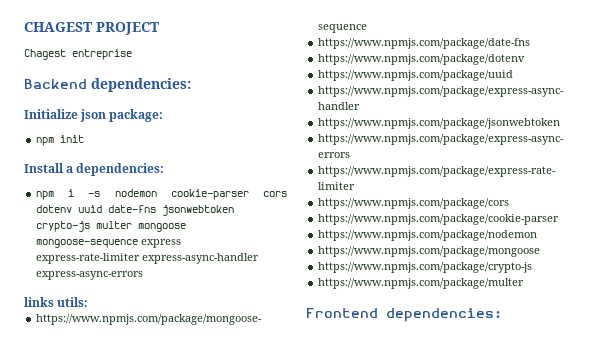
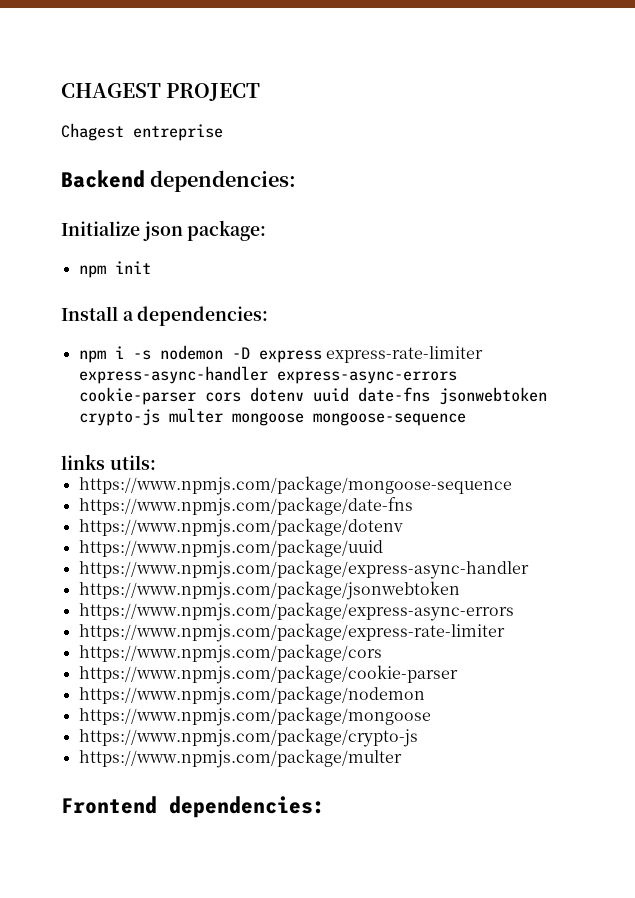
- npm i -s nodemon cookie-parser cors dotenv uuid date-fns jsonwebtoken crypto-js multer mongoose mongoose-sequence express express-rate-limiter express-async-handler express-async-errors
+ npm i -s nodemon -D express express-rate-limiter express-async-handler express-async-errors cookie-parser cors dotenv uuid date-fns jsonwebtoken crypto-js multer mongoose mongoose-sequence

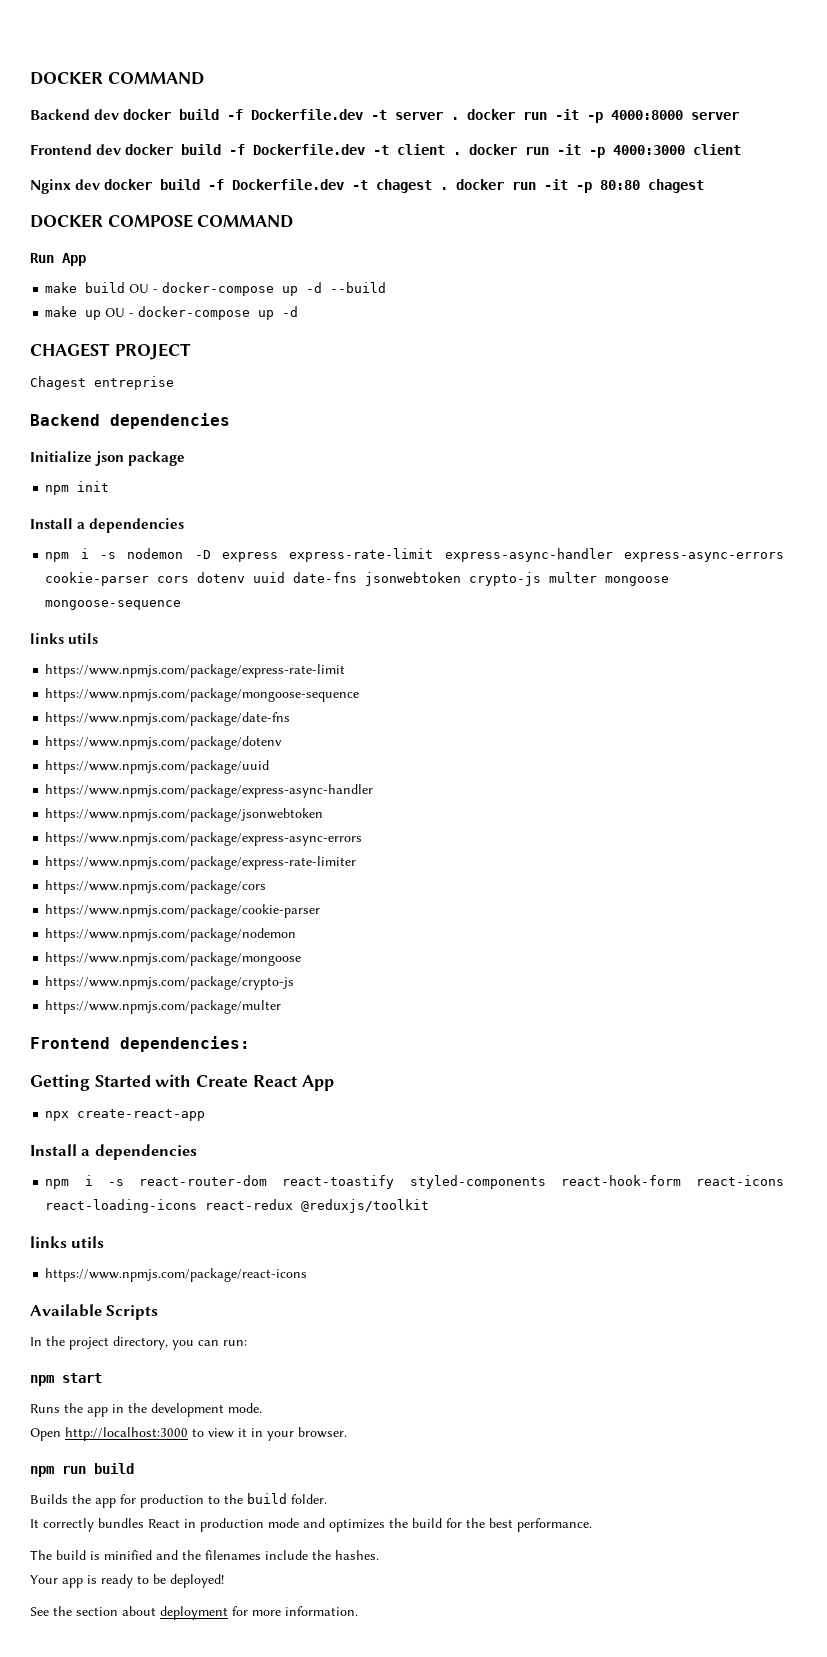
+ DOCKER COMMAND
+ Backend dev docker build -f Dockerfile.dev -t server . docker run -it -p 4000:8000 server
+ Frontend dev docker build -f Dockerfile.dev -t client . docker run -it -p 4000:3000 client
+ Nginx dev docker build -f Dockerfile.dev -t chagest . docker run -it -p 80:80 chagest
+ DOCKER COMPOSE COMMAND
+ Run App
+ make build OU - docker-compose up -d --build
+ make up OU - docker-compose up -d
- Backend dependencies:
+ Backend dependencies
- Initialize json package:
+ Initialize json package
  npm init
- Install a dependencies:
+ Install a dependencies
- npm i -s nodemon -D express express-rate-limiter express-async-handler express-async-errors cookie-parser cors dotenv uuid date-fns jsonwebtoken crypto-js multer mongoose mongoose-sequence
- links utils:
+ npm i -s nodemon -D express express-rate-limit express-async-handler express-async-errors cookie-parser cors dotenv uuid date-fns jsonwebtoken crypto-js multer mongoose mongoose-sequence
+ links utils
+ https://www.npmjs.com/package/express-rate-limit
+ Getting Started with Create React App
+ npx create-react-app
+ Install a dependencies
+ npm i -s react-router-dom react-toastify styled-components react-hook-form react-icons react-loading-icons react-redux @reduxjs/toolkit
+ links utils
+ https://www.npmjs.com/package/react-icons
+ Available Scripts
+ In the project directory, you can run:
+ npm start
+ Runs the app in the development mode.
+ Open http://localhost:3000 to view it in your browser.
+ npm run build
+ Builds the app for production to the build folder.
+ It correctly bundles React in production mode and optimizes the build for the best performance.
+ The build is minified and the filenames include the hashes.
+ Your app is ready to be deployed!
+ See the section about deployment for more information.

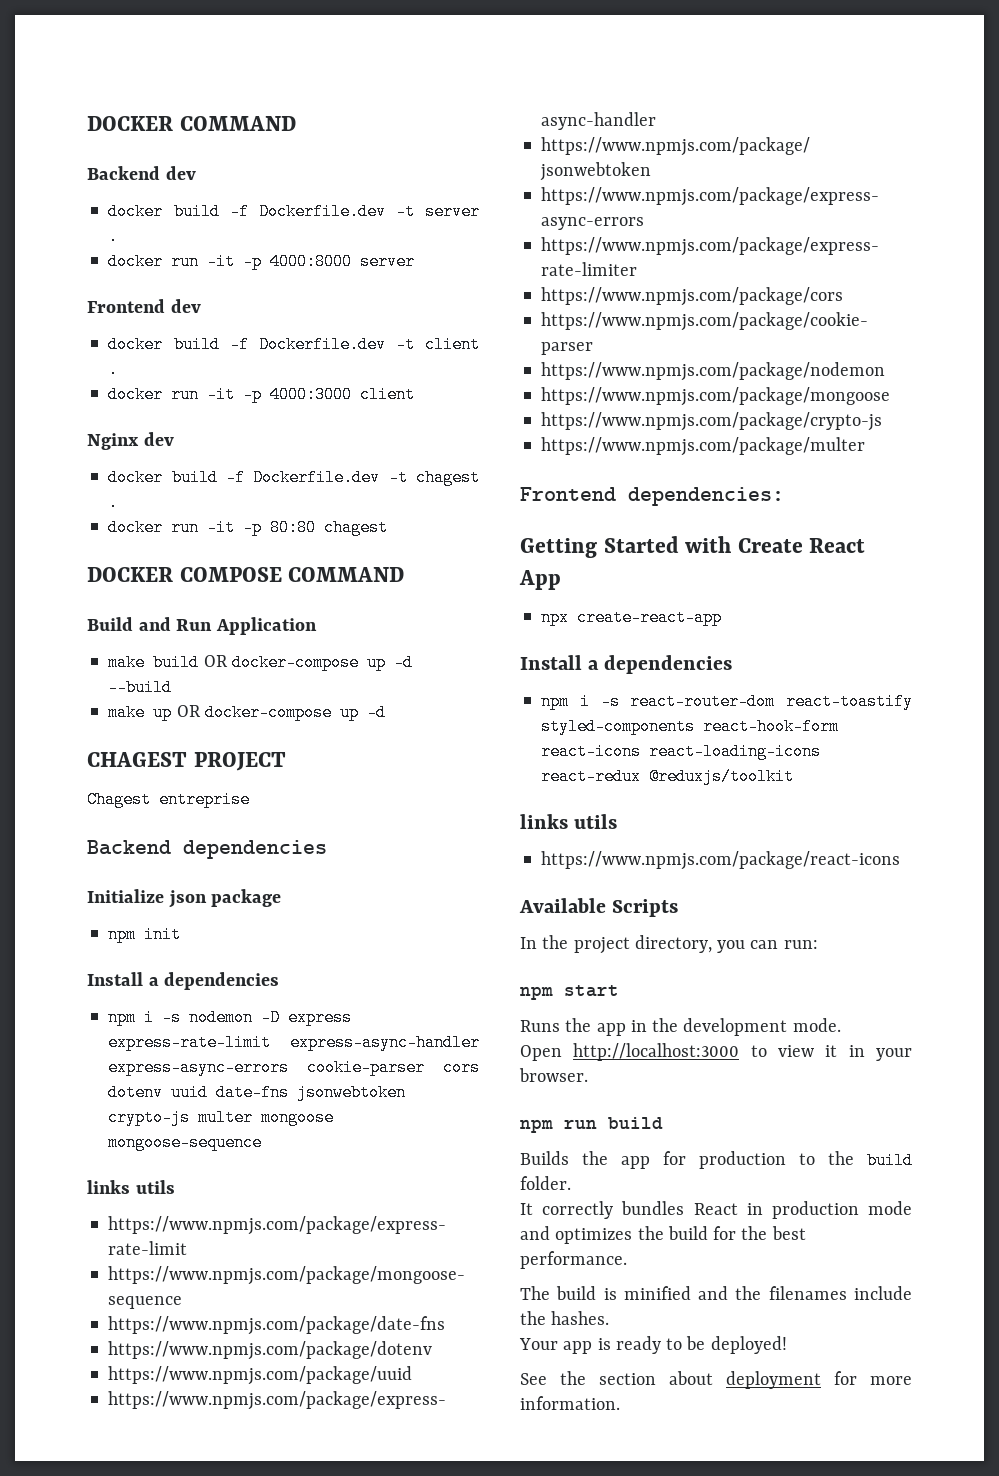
- Backend dev docker build -f Dockerfile.dev -t server . docker run -it -p 4000:8000 server
+ Backend dev
+ docker build -f Dockerfile.dev -t server .
+ docker run -it -p 4000:8000 server
- Frontend dev docker build -f Dockerfile.dev -t client . docker run -it -p 4000:3000 client
+ Frontend dev
+ docker build -f Dockerfile.dev -t client .
+ docker run -it -p 4000:3000 client
- Nginx dev docker build -f Dockerfile.dev -t chagest . docker run -it -p 80:80 chagest
+ Nginx dev
+ docker build -f Dockerfile.dev -t chagest .
+ docker run -it -p 80:80 chagest
- Run App
+ Build and Run Application
- make build OU - docker-compose up -d --build
+ make build OR docker-compose up -d --build
- make up OU - docker-compose up -d
+ make up OR docker-compose up -d

